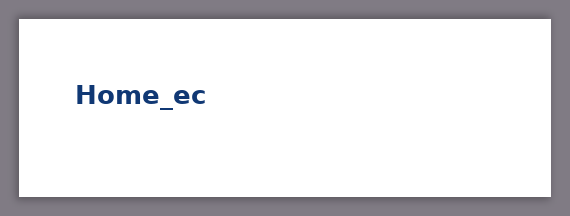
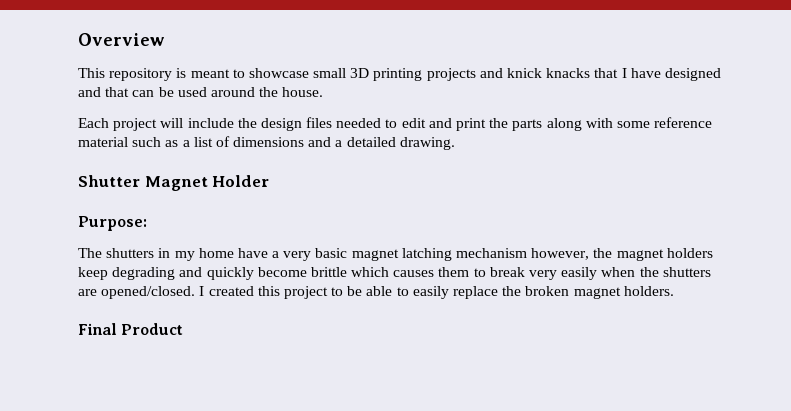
- Home_ec
+ Overview
+ This repository is meant to showcase small 3D printing projects and knick knacks that I have designed and that can be used around the house.
+ Each project will include the design files needed to edit and print the parts along with some reference material such as a list of dimensions and a detailed drawing.
+ Shutter Magnet Holder
+ Purpose:
+ The shutters in my home have a very basic magnet latching mechanism however, the magnet holders keep degrading and quickly become brittle which causes them to break very easily when the shutters are opened/closed. I created this project to be able to easily replace the broken magnet holders.
+ Final Product

